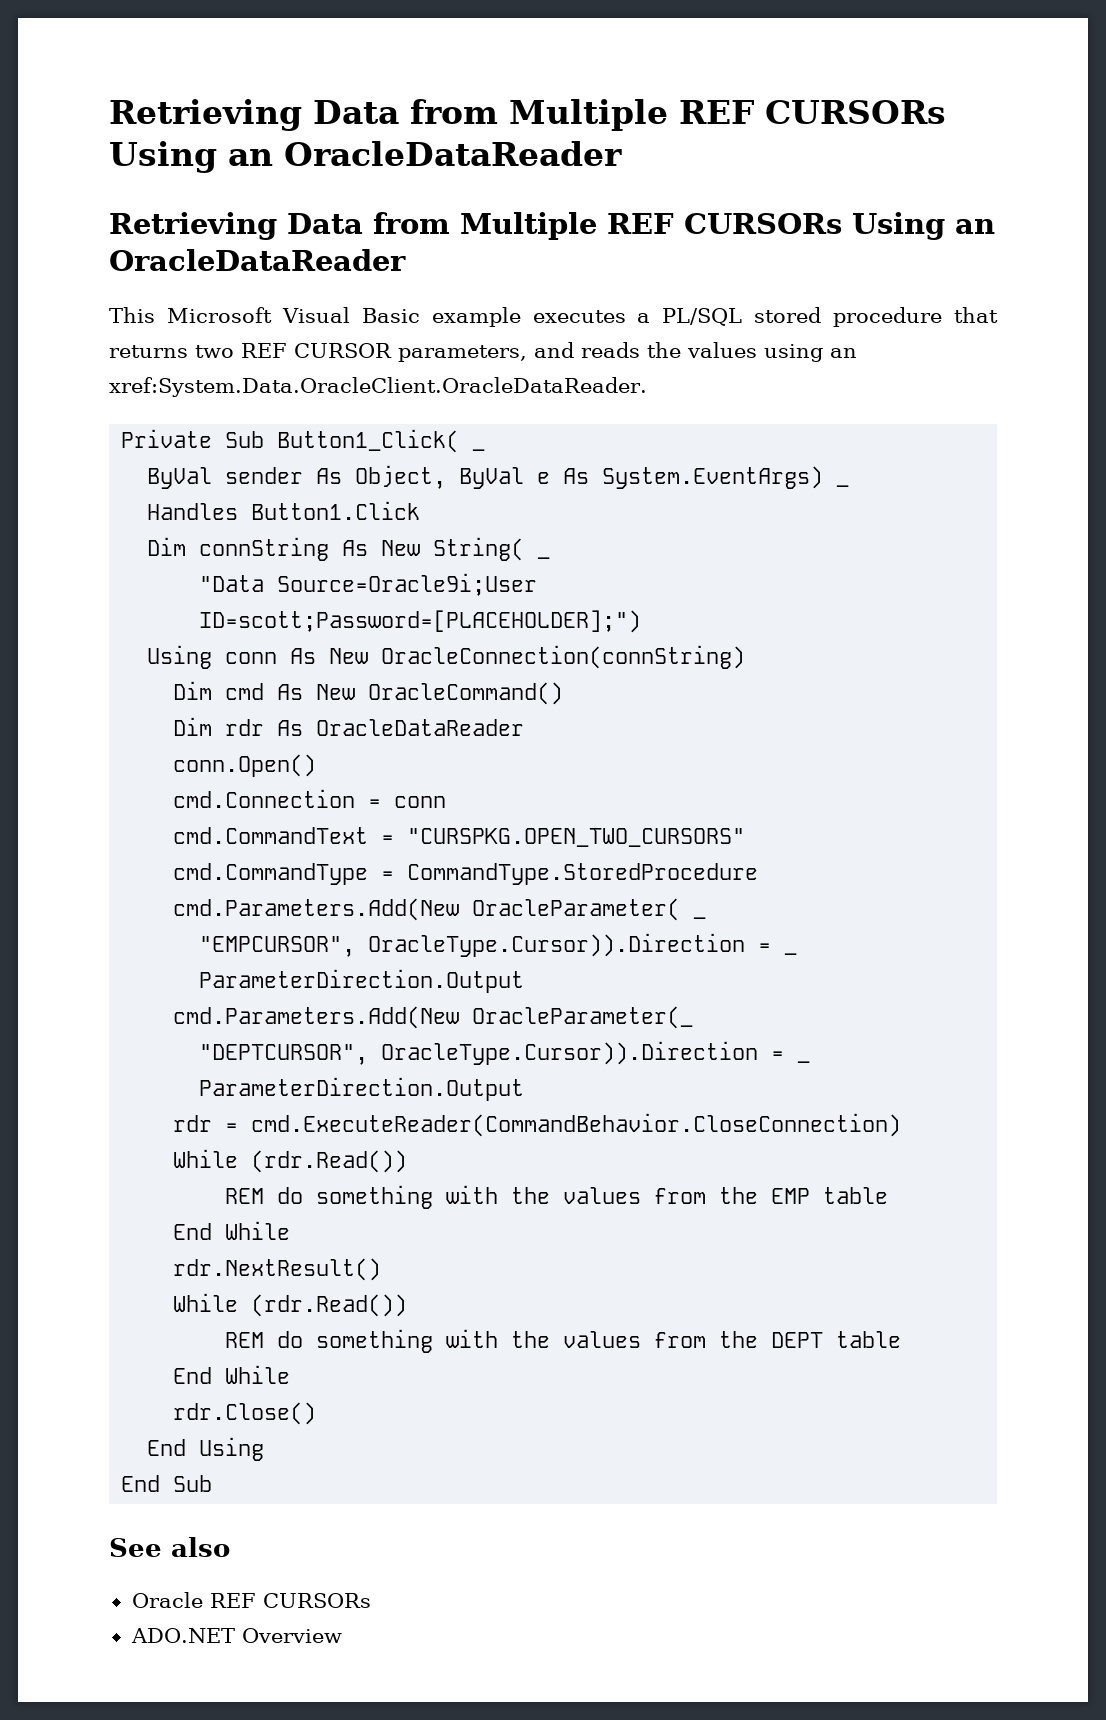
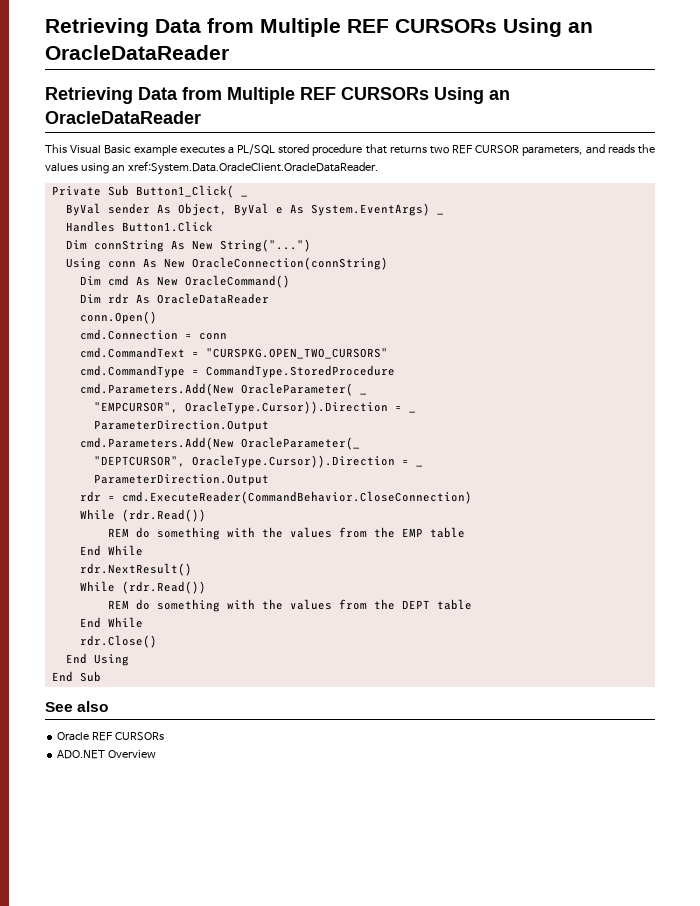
- This Microsoft Visual Basic example executes a PL/SQL stored procedure that returns two REF CURSOR parameters, and reads the values using an xref:System.Data.OracleClient.OracleDataReader.
+ This Visual Basic example executes a PL/SQL stored procedure that returns two REF CURSOR parameters, and reads the values using an xref:System.Data.OracleClient.OracleDataReader.
- Dim connString As New String( _
- "Data Source=Oracle9i;User ID=scott;Password=[PLACEHOLDER];")
+ Dim connString As New String("...")

